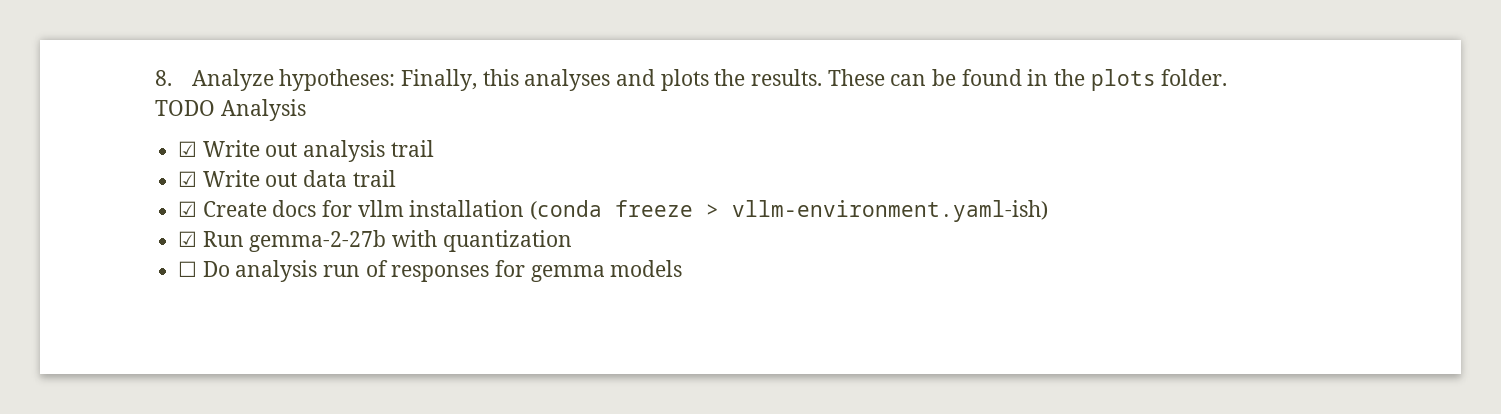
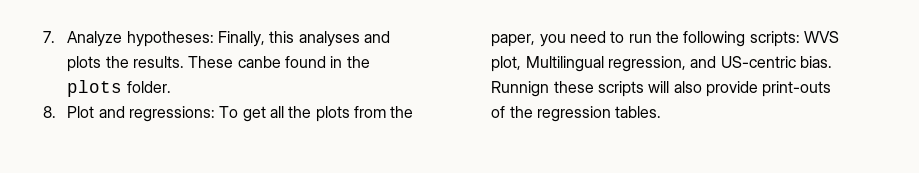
- 8. Analyze hypotheses: Finally, this analyses and plots the results.
+ 7. Analyze hypotheses: Finally, this analyses and plots the results.
- These can be found in the plots folder.
+ These canbe found in the plots folder.
- TODO Analysis
- ☑ Write out analysis trail
- ☑ Write out data trail
- ☑ Create docs for vllm installation (conda freeze > vllm-environment.yaml-ish)
- ☑ Run gemma-2-27b with quantization
- ☐ Do analysis run of responses for gemma models
+ 8. Plot and regressions: To get all the plots from the paper, you need to run the following scripts: WVS plot, Multilingual regression, and US-centric bias. Runnign these scripts will also provide print-outs of the regression tables.

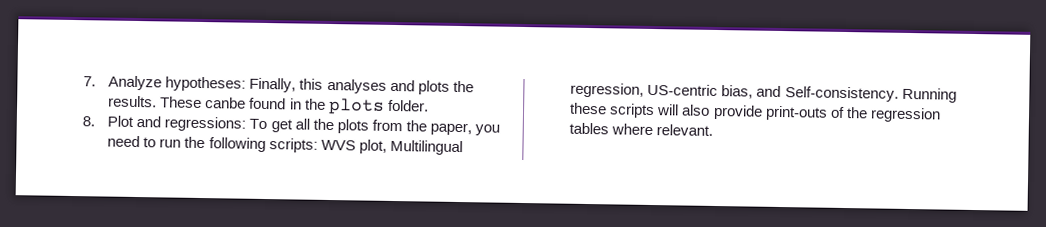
- 8. Plot and regressions: To get all the plots from the paper, you need to run the following scripts: WVS plot, Multilingual regression, and US-centric bias. Runnign these scripts will also provide print-outs of the regression tables.
+ 8. Plot and regressions: To get all the plots from the paper, you need to run the following scripts: WVS plot, Multilingual regression, US-centric bias, and Self-consistency. Running these scripts will also provide print-outs of the regression tables where relevant.

